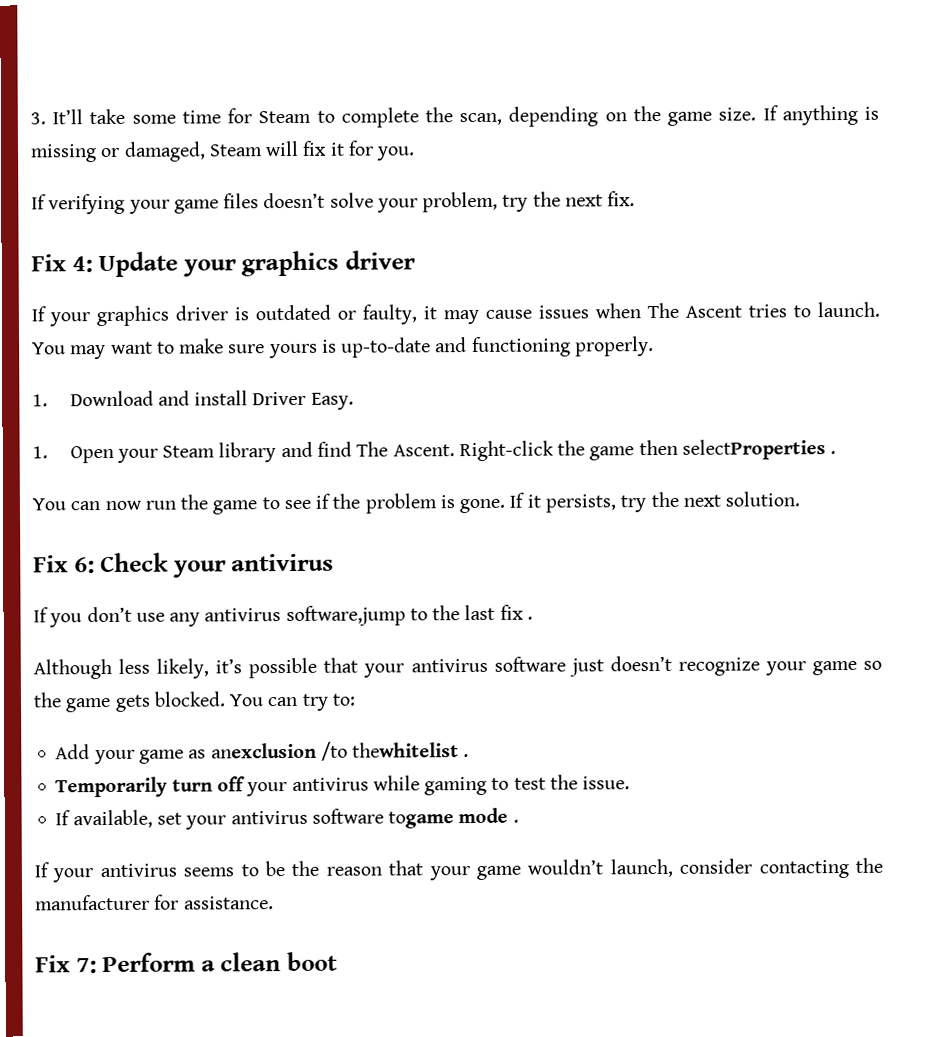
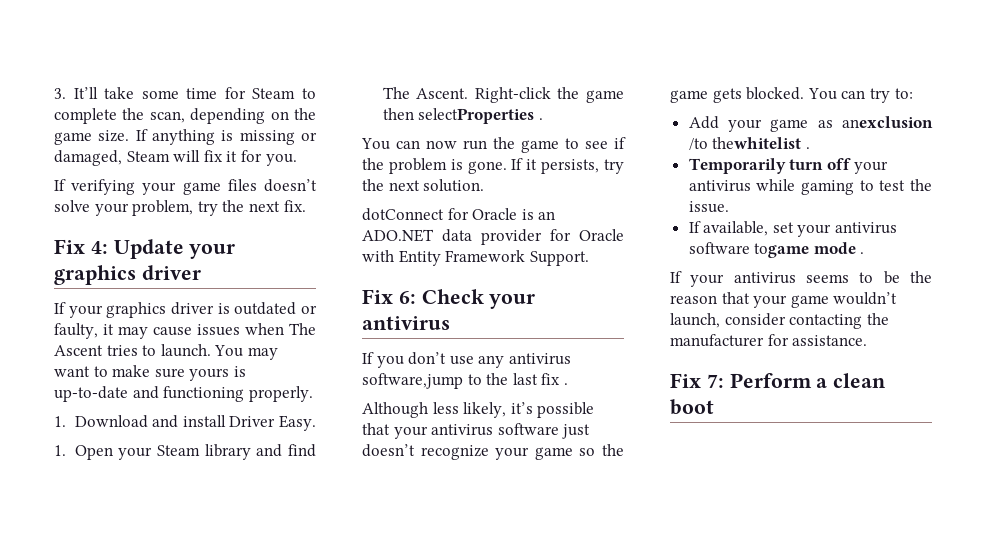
+ dotConnect for Oracle is an ADO.NET data provider for Oracle with Entity Framework Support.

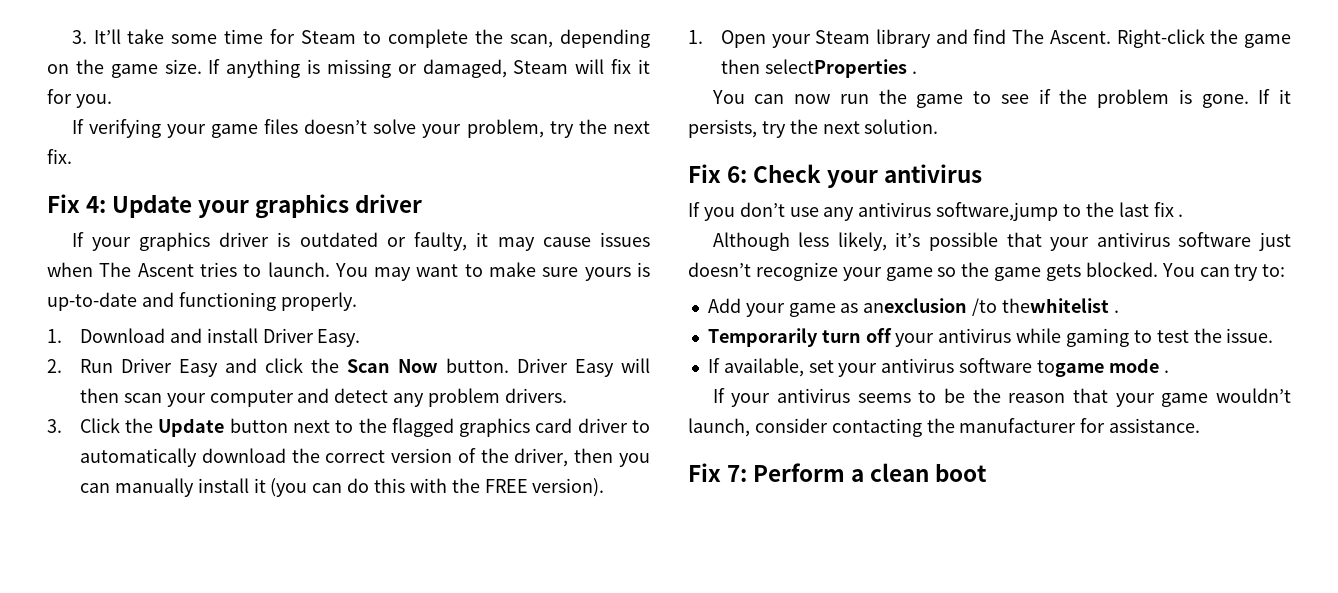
+ 2. Run Driver Easy and click the Scan Now button. Driver Easy will then scan your computer and detect any problem drivers.
+ 3. Click the Update button next to the flagged graphics card driver to automatically download the correct version of the driver, then you can manually install it (you can do this with the FREE version).
- dotConnect for Oracle is an ADO.NET data provider for Oracle with Entity Framework Support.

